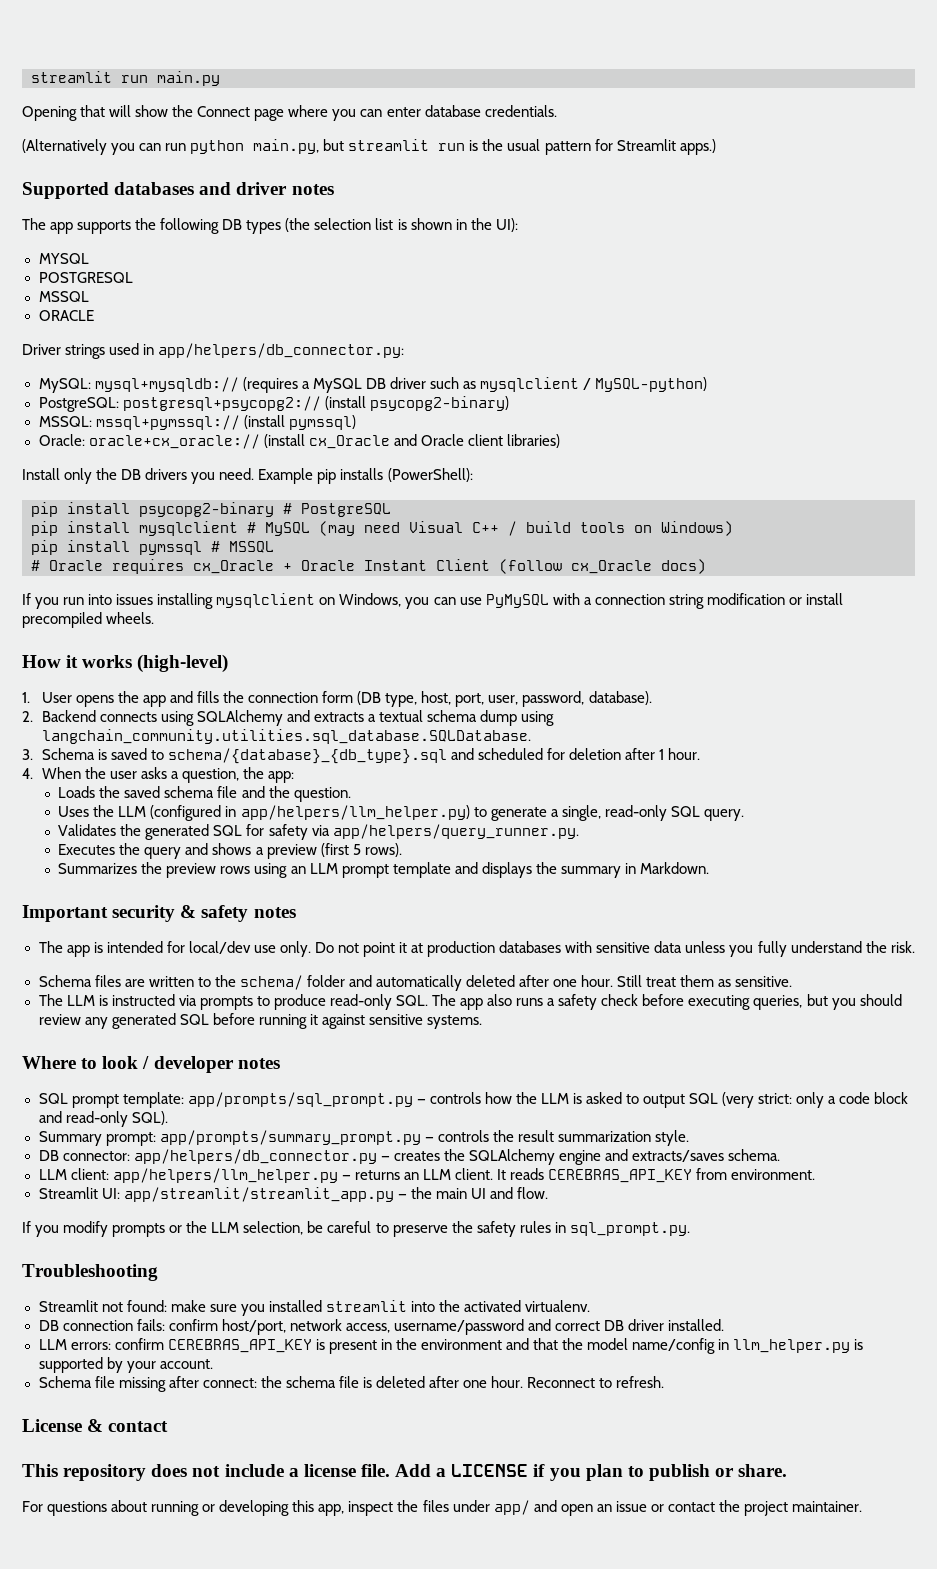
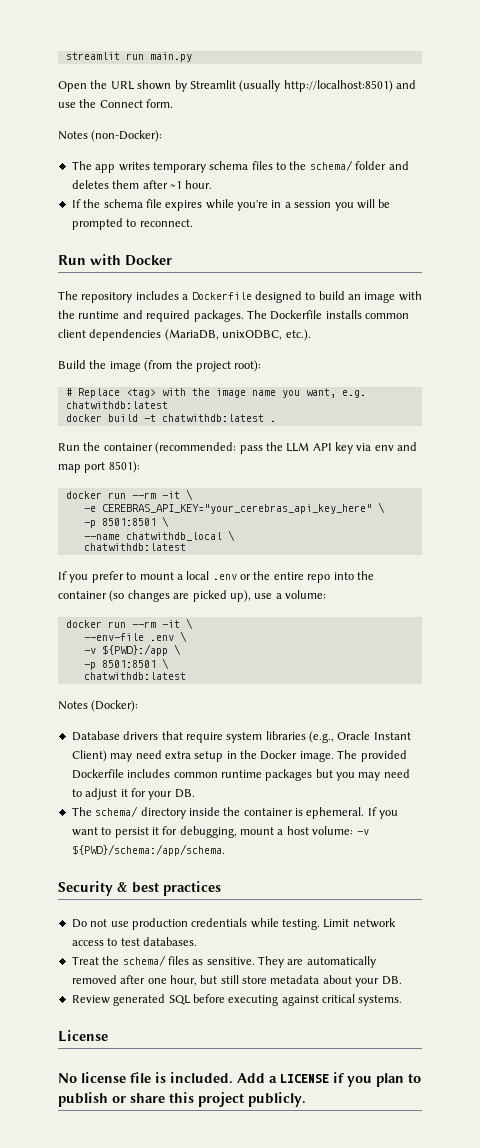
- Opening that will show the Connect page where you can enter database credentials.
- (Alternatively you can run python main.py, but streamlit run is the usual pattern for Streamlit apps.)
- Supported databases and driver notes
- The app supports the following DB types (the selection list is shown in the UI):
- MYSQL
- POSTGRESQL
- MSSQL
- ORACLE
- Driver strings used in app/helpers/db_connector.py:
- MySQL: mysql+mysqldb:// (requires a MySQL DB driver such as mysqlclient / MySQL-python)
- PostgreSQL: postgresql+psycopg2:// (install psycopg2-binary)
- MSSQL: mssql+pymssql:// (install pymssql)
- Oracle: oracle+cx_oracle:// (install cx_Oracle and Oracle client libraries)
- Install only the DB drivers you need. Example pip installs (PowerShell):
- pip install psycopg2-binary # PostgreSQL
- pip install mysqlclient # MySQL (may need Visual C++ / build tools on Windows)
- pip install pymssql # MSSQL
- # Oracle requires cx_Oracle + Oracle Instant Client (follow cx_Oracle docs)
- If you run into issues installing mysqlclient on Windows, you can use PyMySQL with a connection string modification or install precompiled wheels.
- How it works (high-level)
- 1. User opens the app and fills the connection form (DB type, host, port, user, password, database).
- 2. Backend connects using SQLAlchemy and extracts a textual schema dump using langchain_community.utilities.sql_database.SQLDatabase.
- 3. Schema is saved to schema/{database}_{db_type}.sql and scheduled for deletion after 1 hour.
- 4. When the user asks a question, the app:
- Loads the saved schema file and the question.
- Uses the LLM (configured in app/helpers/llm_helper.py) to generate a single, read-only SQL query.
- Validates the generated SQL for safety via app/helpers/query_runner.py.
- Executes the query and shows a preview (first 5 rows).
- Summarizes the preview rows using an LLM prompt template and displays the summary in Markdown.
- Important security & safety notes
- The app is intended for local/dev use only. Do not point it at production databases with sensitive data unless you fully understand the risk.
- Schema files are written to the schema/ folder and automatically deleted after one hour. Still treat them as sensitive.
- The LLM is instructed via prompts to produce read-only SQL. The app also runs a safety check before executing queries, but you should review any generated SQL before running it against sensitive systems.
- Where to look / developer notes
- SQL prompt template: app/prompts/sql_prompt.py — controls how the LLM is asked to output SQL (very strict: only a code block and read-only SQL).
- Summary prompt: app/prompts/summary_prompt.py — controls the result summarization style.
- DB connector: app/helpers/db_connector.py — creates the SQLAlchemy engine and extracts/saves schema.
- LLM client: app/helpers/llm_helper.py — returns an LLM client. It reads CEREBRAS_API_KEY from environment.
- Streamlit UI: app/streamlit/streamlit_app.py — the main UI and flow.
- If you modify prompts or the LLM selection, be careful to preserve the safety rules in sql_prompt.py.
- Troubleshooting
- Streamlit not found: make sure you installed streamlit into the activated virtualenv.
- DB connection fails: confirm host/port, network access, username/password and correct DB driver installed.
- LLM errors: confirm CEREBRAS_API_KEY is present in the environment and that the model name/config in llm_helper.py is supported by your account.
- Schema file missing after connect: the schema file is deleted after one hour. Reconnect to refresh.
- License & contact
- This repository does not include a license file.
+ Open the URL shown by Streamlit (usually http://localhost:8501) and use the Connect form.
+ Notes (non-Docker):
+ The app writes temporary schema files to the schema/ folder and deletes them after ~1 hour.
+ If the schema file expires while you're in a session you will be prompted to reconnect.
+ Run with Docker
+ The repository includes a Dockerfile designed to build an image with the runtime and required packages. The Dockerfile installs common client dependencies (MariaDB, unixODBC, etc.).
+ Build the image (from the project root):
+ # Replace <tag> with the image name you want, e.g. chatwithdb:latest
+ docker build -t chatwithdb:latest .
+ Run the container (recommended: pass the LLM API key via env and map port 8501):
+ docker run --rm -it \
+ -e CEREBRAS_API_KEY="your_cerebras_api_key_here" \
+ -p 8501:8501 \
+ --name chatwithdb_local \
+ chatwithdb:latest
+ If you prefer to mount a local .env or the entire repo into the container (so changes are picked up), use a volume:
+ docker run --rm -it \
+ --env-file .env \
+ -v ${PWD}:/app \
+ -p 8501:8501 \
+ chatwithdb:latest
+ Notes (Docker):
+ Database drivers that require system libraries (e.g., Oracle Instant Client) may need extra setup in the Docker image. The provided Dockerfile includes common runtime packages but you may need to adjust it for your DB.
+ The schema/ directory inside the container is ephemeral. If you want to persist it for debugging, mount a host volume: -v ${PWD}/schema:/app/schema.
+ Security & best practices
+ Do not use production credentials while testing. Limit network access to test databases.
+ Treat the schema/ files as sensitive. They are automatically removed after one hour, but still store metadata about your DB.
+ Review generated SQL before executing against critical systems.
+ License
+ No license file is included.
- Add a LICENSE if you plan to publish or share.
- For questions about running or developing this app, inspect the files under app/ and open an issue or contact the project maintainer.
+ Add a LICENSE if you plan to publish or share this project publicly.

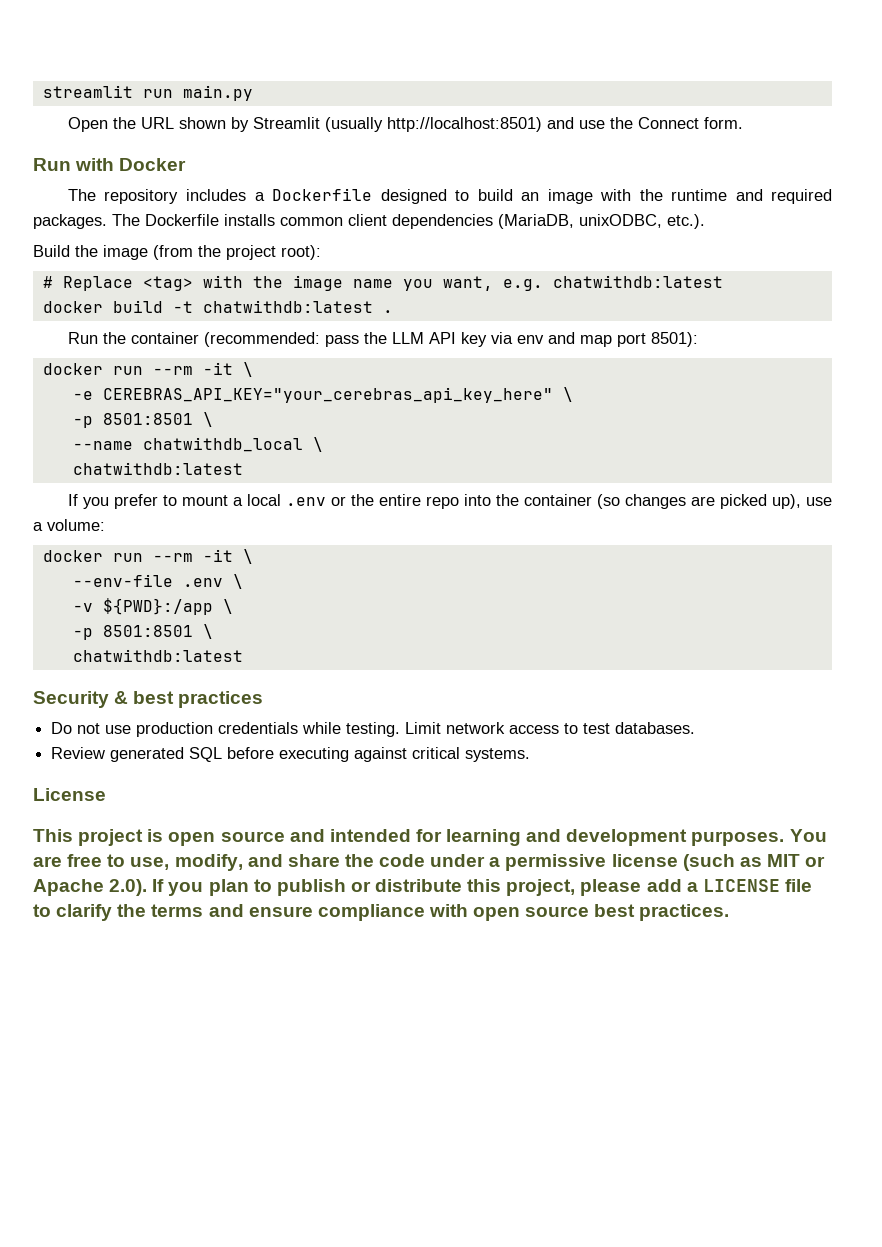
- Notes (non-Docker):
- The app writes temporary schema files to the schema/ folder and deletes them after ~1 hour.
- If the schema file expires while you're in a session you will be prompted to reconnect.
- Notes (Docker):
- Database drivers that require system libraries (e.g., Oracle Instant Client) may need extra setup in the Docker image. The provided Dockerfile includes common runtime packages but you may need to adjust it for your DB.
- The schema/ directory inside the container is ephemeral. If you want to persist it for debugging, mount a host volume: -v ${PWD}/schema:/app/schema.
- Treat the schema/ files as sensitive. They are automatically removed after one hour, but still store metadata about your DB.
- No license file is included. Add a LICENSE if you plan to publish or share this project publicly.
+ This project is open source and intended for learning and development purposes. You are free to use, modify, and share the code under a permissive license (such as MIT or Apache 2.0). If you plan to publish or distribute this project, please add a LICENSE file to clarify the terms and ensure compliance with open source best practices.

